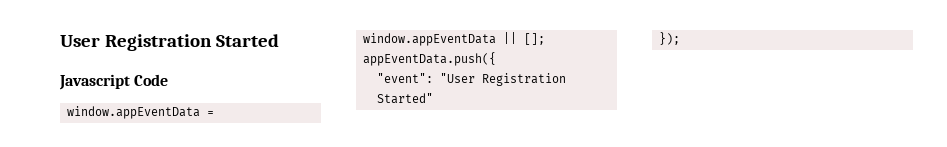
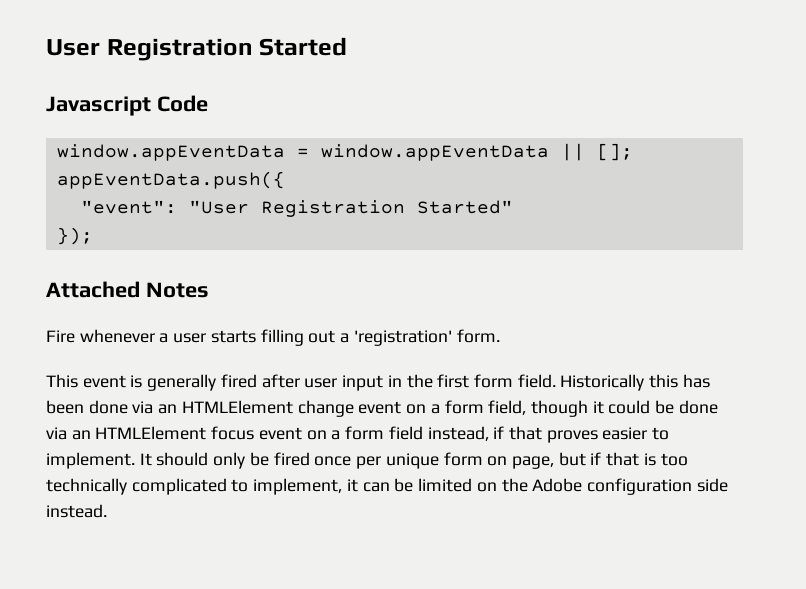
+ Attached Notes
+ Fire whenever a user starts filling out a 'registration' form.
+ This event is generally fired after user input in the first form field. Historically this has been done via an HTMLElement change event on a form field, though it could be done via an HTMLElement focus event on a form field instead, if that proves easier to implement. It should only be fired once per unique form on page, but if that is too technically complicated to implement, it can be limited on the Adobe configuration side instead.

